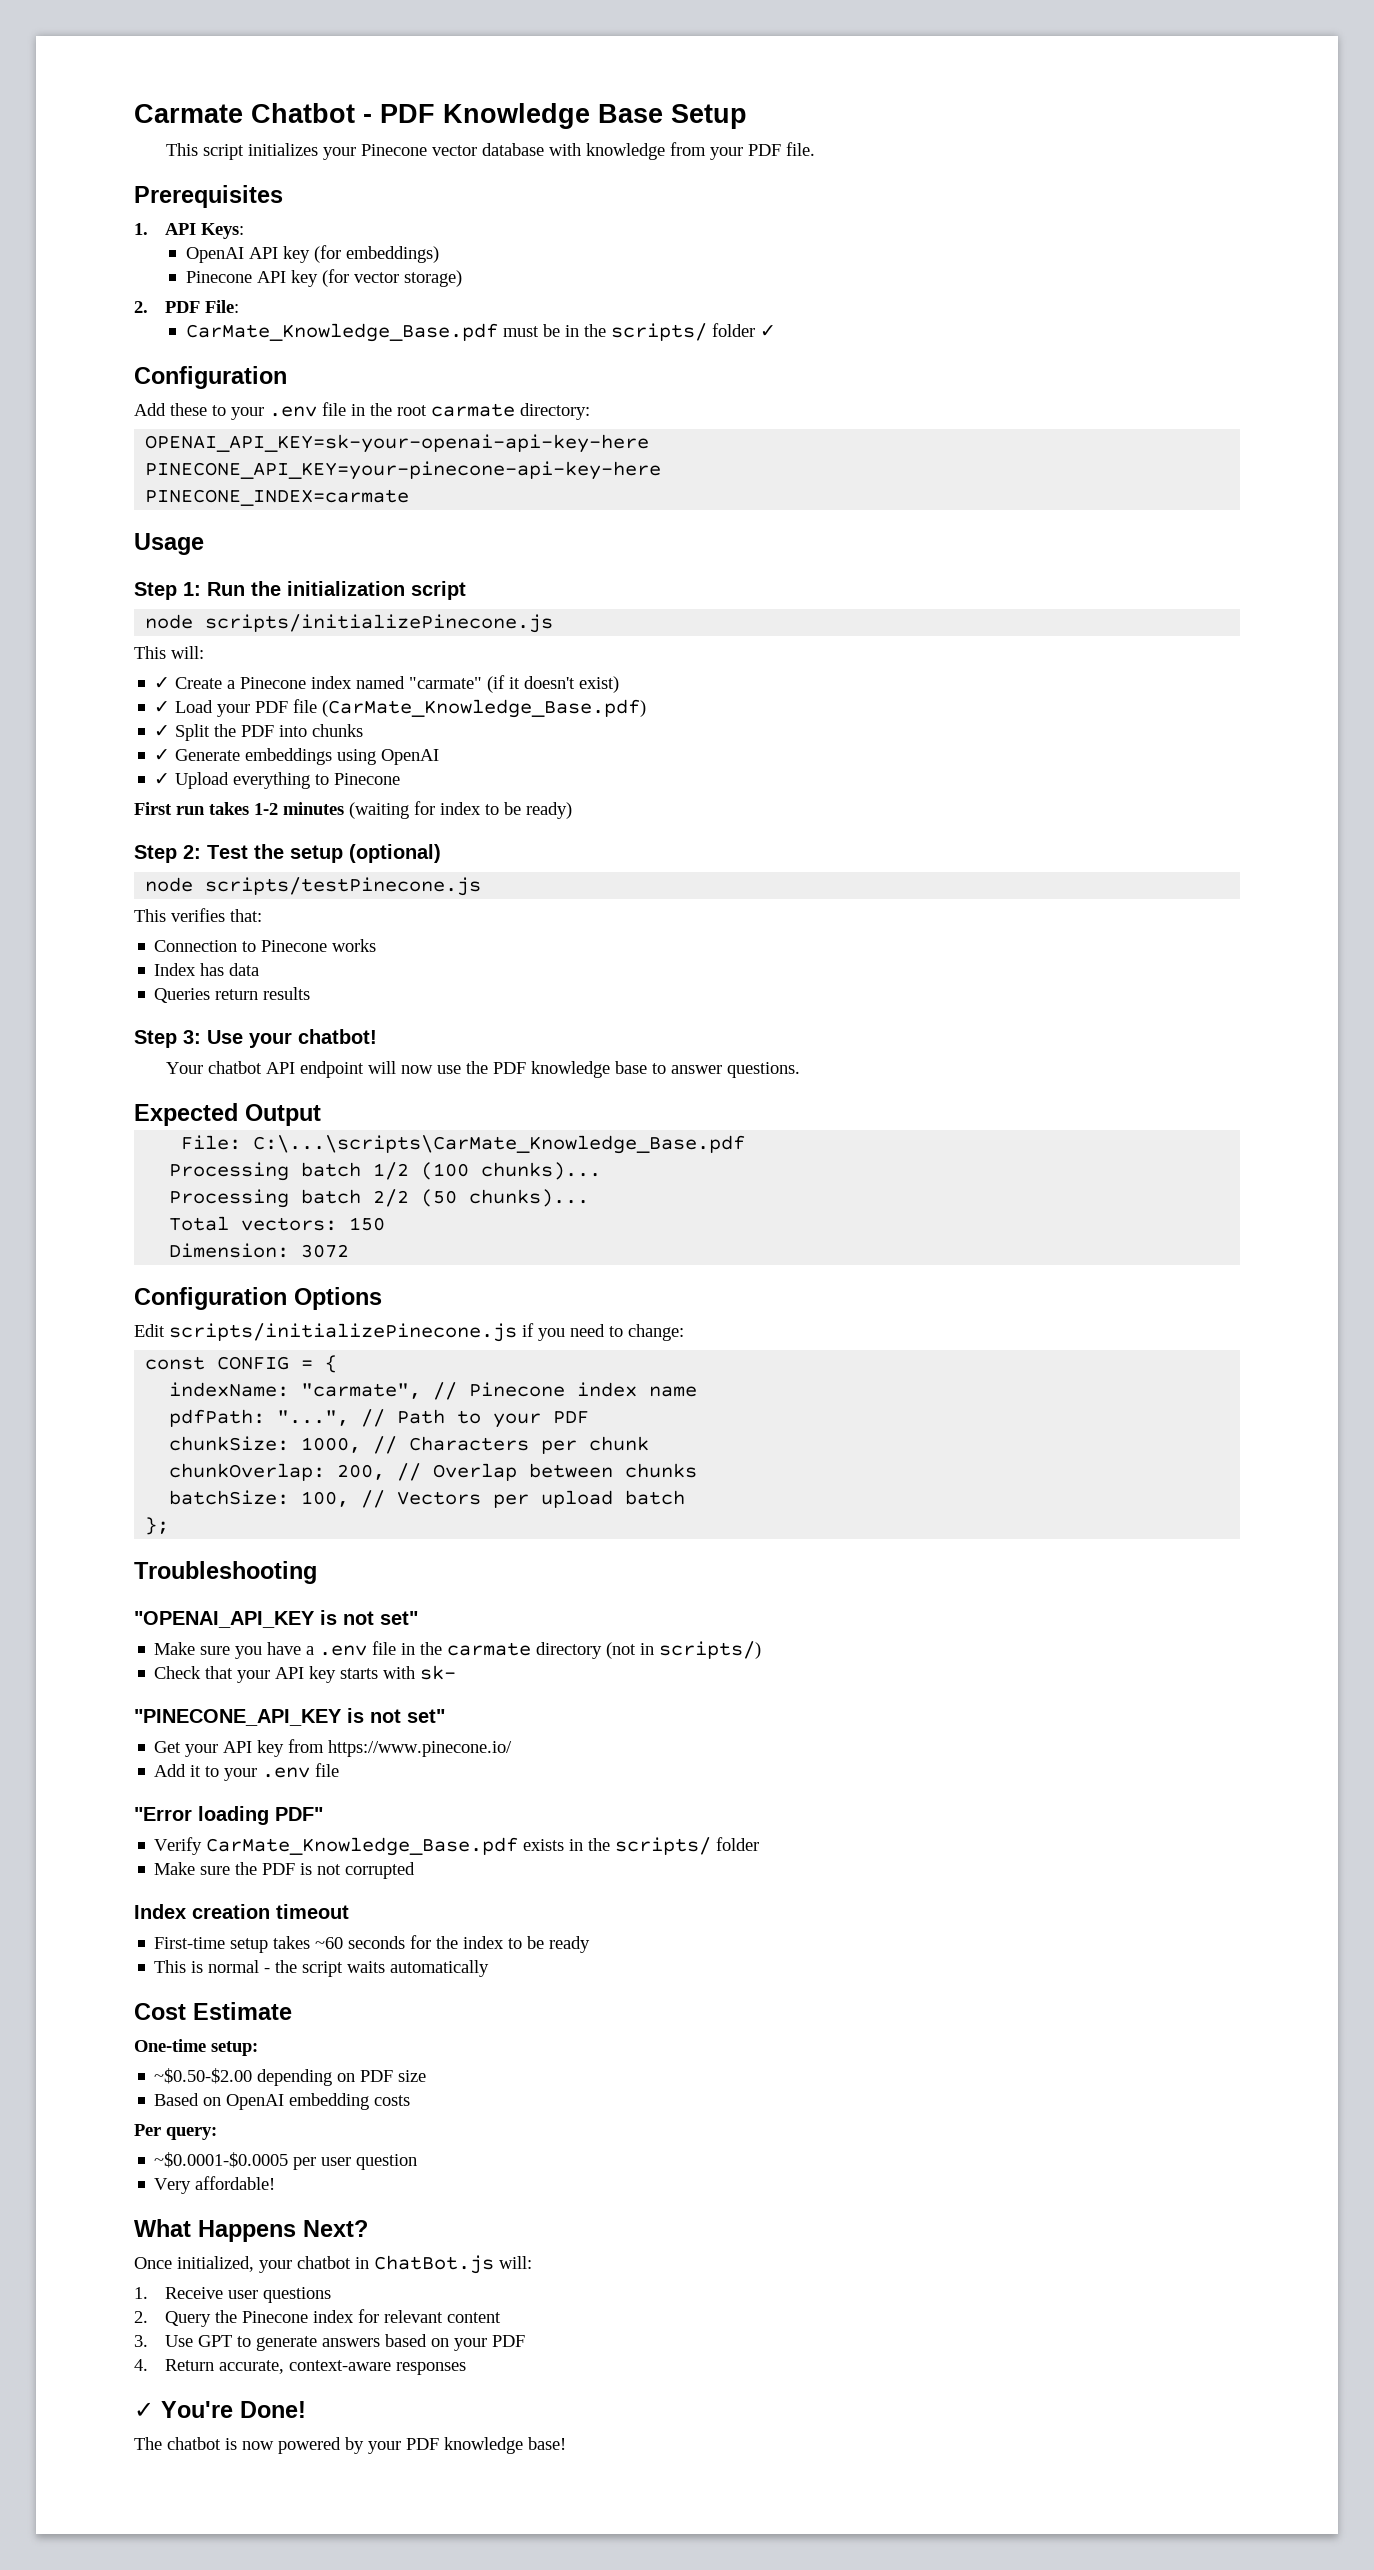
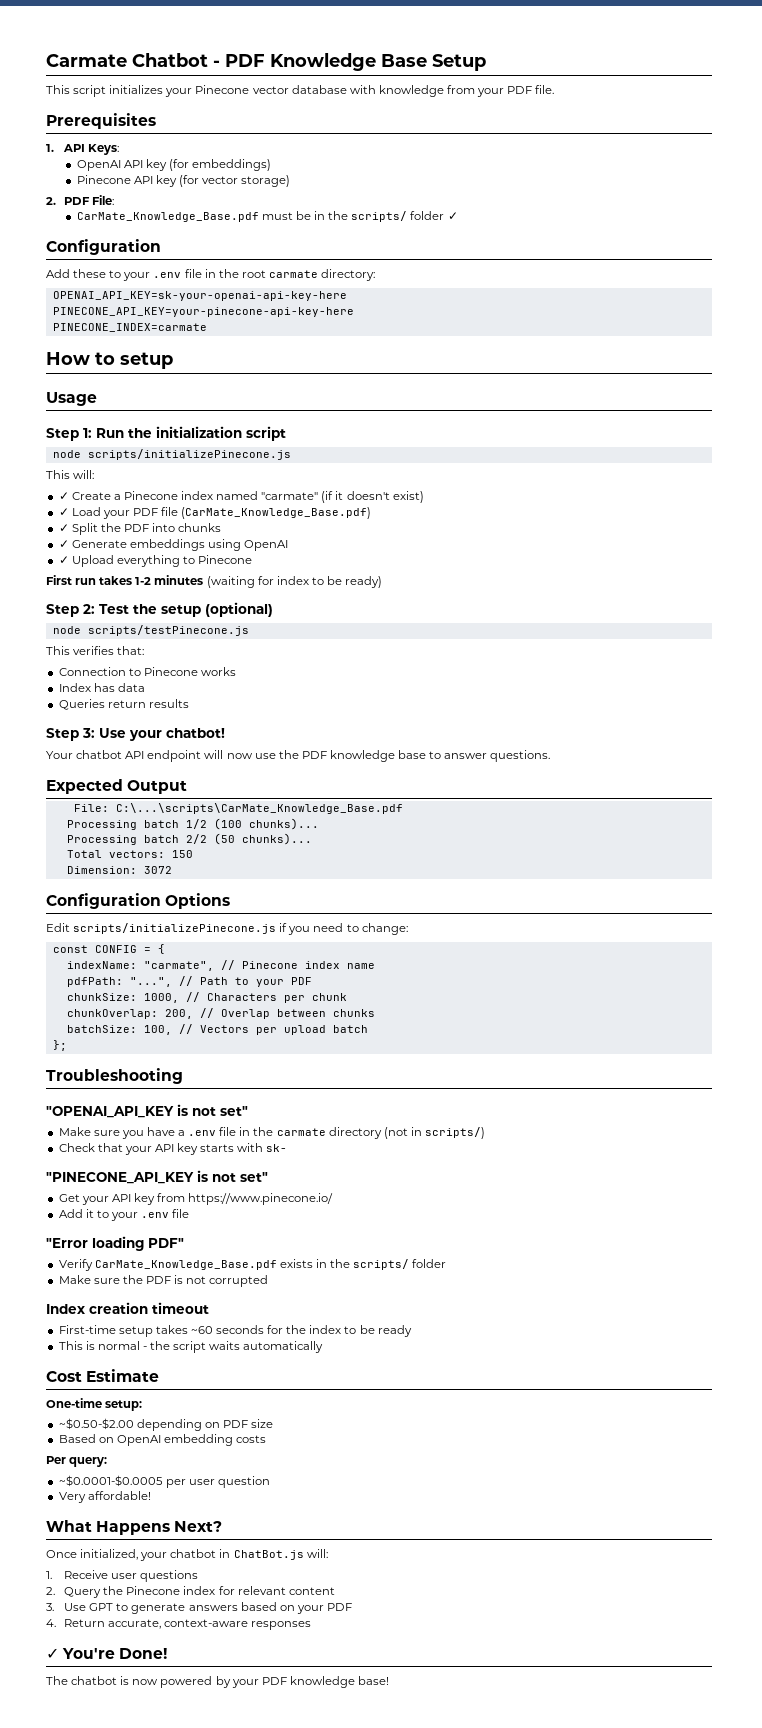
+ How to setup

